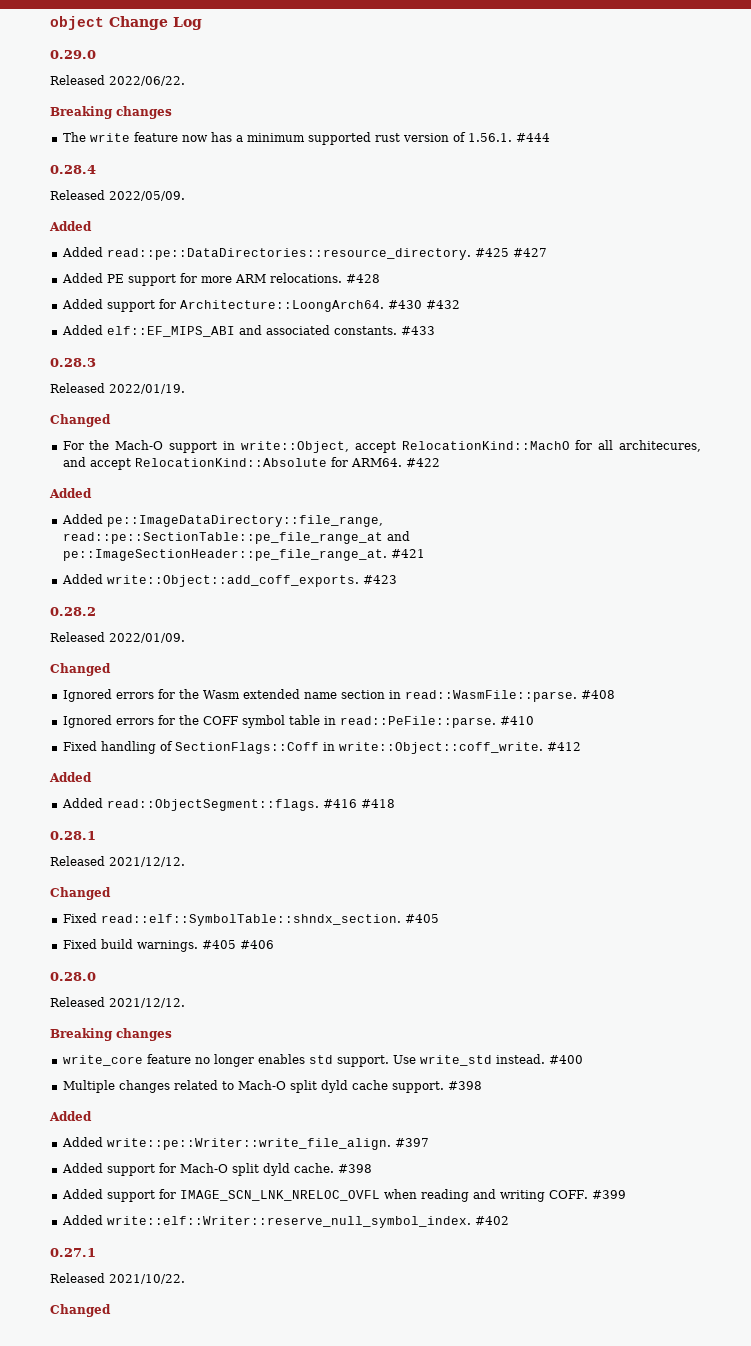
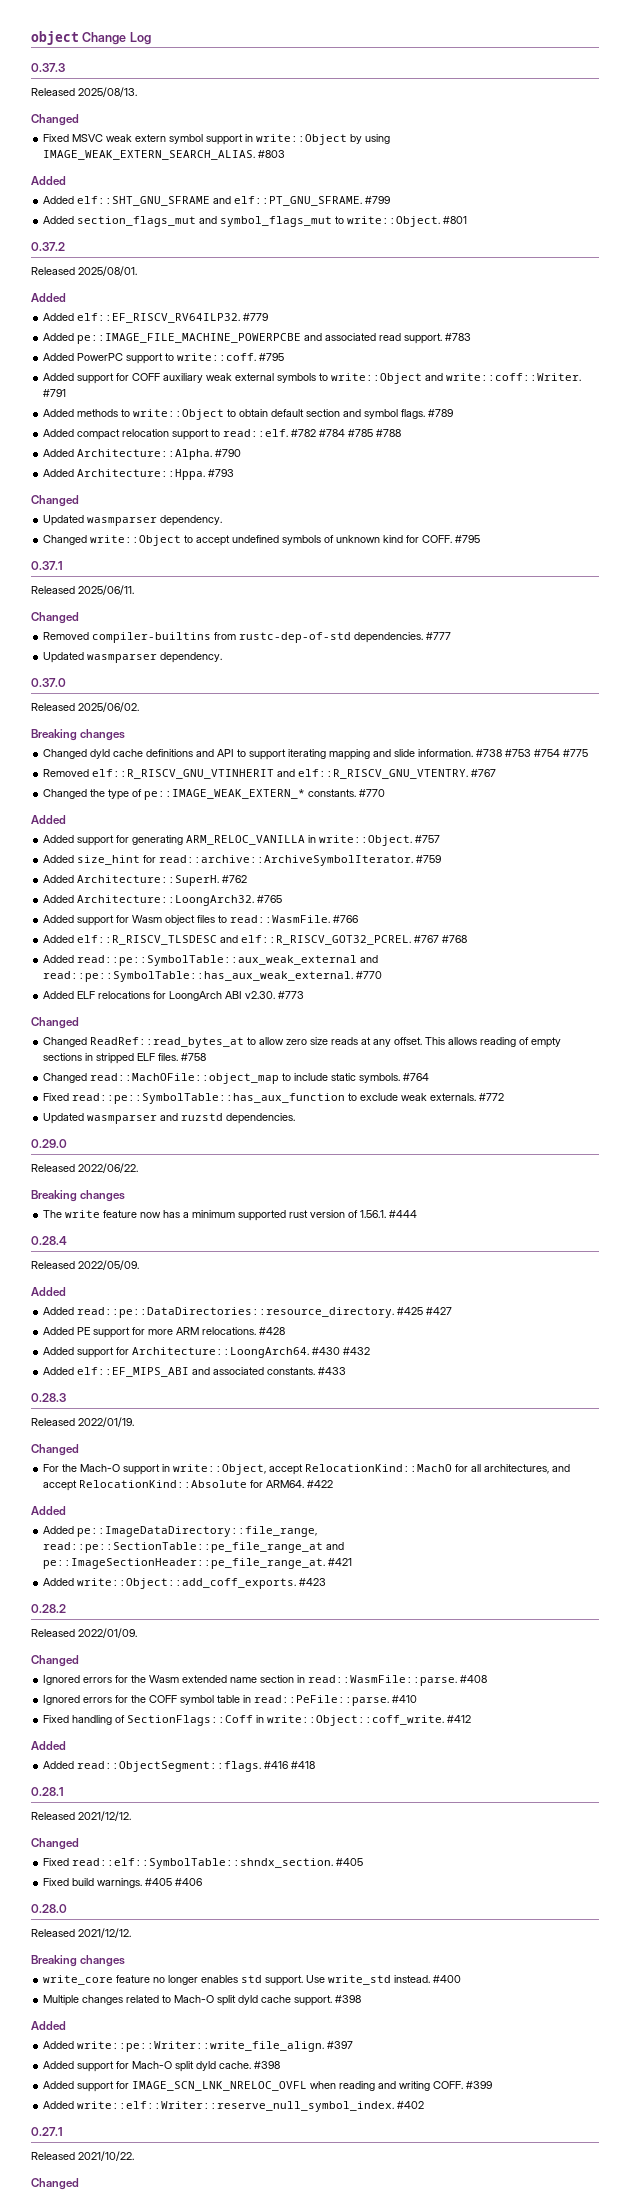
+ 0.37.3
+ Released 2025/08/13.
+ Changed
+ Fixed MSVC weak extern symbol support in write::Object by using IMAGE_WEAK_EXTERN_SEARCH_ALIAS. #803
+ Added
+ Added elf::SHT_GNU_SFRAME and elf::PT_GNU_SFRAME. #799
+ Added section_flags_mut and symbol_flags_mut to write::Object. #801
+ 0.37.2
+ Released 2025/08/01.
+ Added
+ Added elf::EF_RISCV_RV64ILP32. #779
+ Added pe::IMAGE_FILE_MACHINE_POWERPCBE and associated read support. #783
+ Added PowerPC support to write::coff. #795
+ Added support for COFF auxiliary weak external symbols to write::Object and write::coff::Writer. #791
+ Added methods to write::Object to obtain default section and symbol flags. #789
+ Added compact relocation support to read::elf. #782 #784 #785 #788
+ Added Architecture::Alpha. #790
+ Added Architecture::Hppa. #793
+ Changed
+ Updated wasmparser dependency.
+ Changed write::Object to accept undefined symbols of unknown kind for COFF. #795
+ 0.37.1
+ Released 2025/06/11.
+ Changed
+ Removed compiler-builtins from rustc-dep-of-std dependencies. #777
+ Updated wasmparser dependency.
+ 0.37.0
+ Released 2025/06/02.
+ Breaking changes
+ Changed dyld cache definitions and API to support iterating mapping and slide information. #738 #753 #754 #775
+ Removed elf::R_RISCV_GNU_VTINHERIT and elf::R_RISCV_GNU_VTENTRY. #767
+ Changed the type of pe::IMAGE_WEAK_EXTERN_* constants. #770
+ Added
+ Added support for generating ARM_RELOC_VANILLA in write::Object. #757
+ Added size_hint for read::archive::ArchiveSymbolIterator. #759
+ Added Architecture::SuperH. #762
+ Added Architecture::LoongArch32. #765
+ Added support for Wasm object files to read::WasmFile. #766
+ Added elf::R_RISCV_TLSDESC and elf::R_RISCV_GOT32_PCREL. #767 #768
+ Added read::pe::SymbolTable::aux_weak_external and read::pe::SymbolTable::has_aux_weak_external. #770
+ Added ELF relocations for LoongArch ABI v2.30. #773
+ Changed
+ Changed ReadRef::read_bytes_at to allow zero size reads at any offset. This allows reading of empty sections in stripped ELF files. #758
+ Changed read::MachOFile::object_map to include static symbols. #764
+ Fixed read::pe::SymbolTable::has_aux_function to exclude weak externals. #772
+ Updated wasmparser and ruzstd dependencies.
- For the Mach-O support in write::Object, accept RelocationKind::MachO for all architecures, and accept RelocationKind::Absolute for ARM64.
+ For the Mach-O support in write::Object, accept RelocationKind::MachO for all architectures, and accept RelocationKind::Absolute for ARM64.

